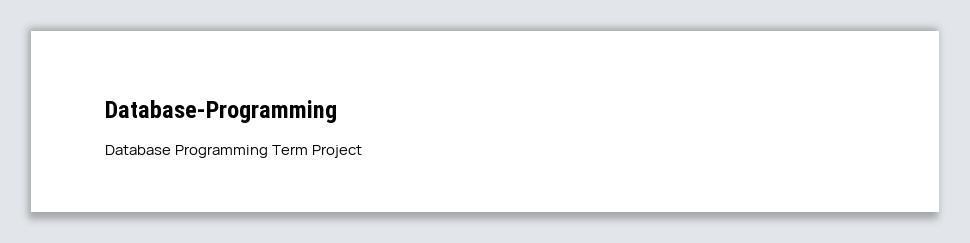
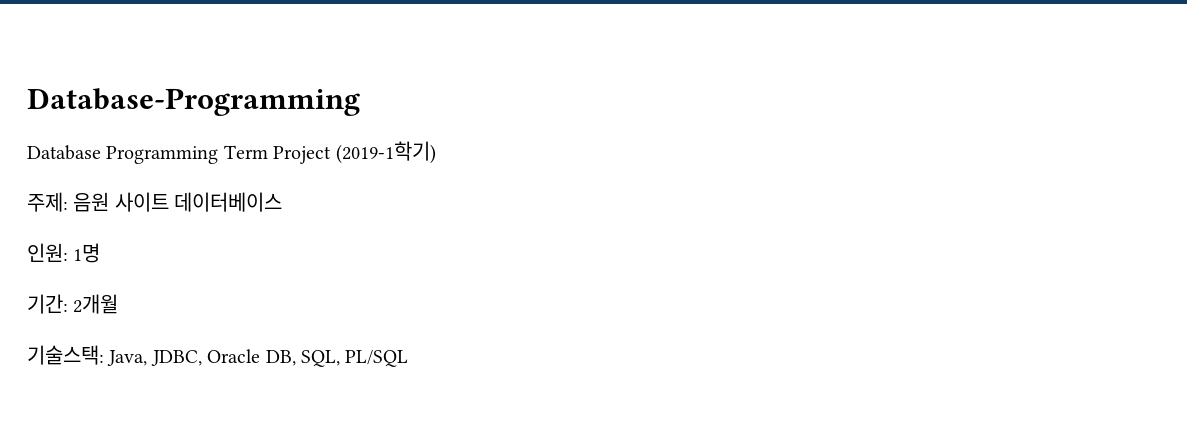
- Database Programming Term Project
+ Database Programming Term Project (2019-1학기)
+ 주제: 음원 사이트 데이터베이스
+ 인원: 1명
+ 기간: 2개월
+ 기술스택: Java, JDBC, Oracle DB, SQL, PL/SQL

